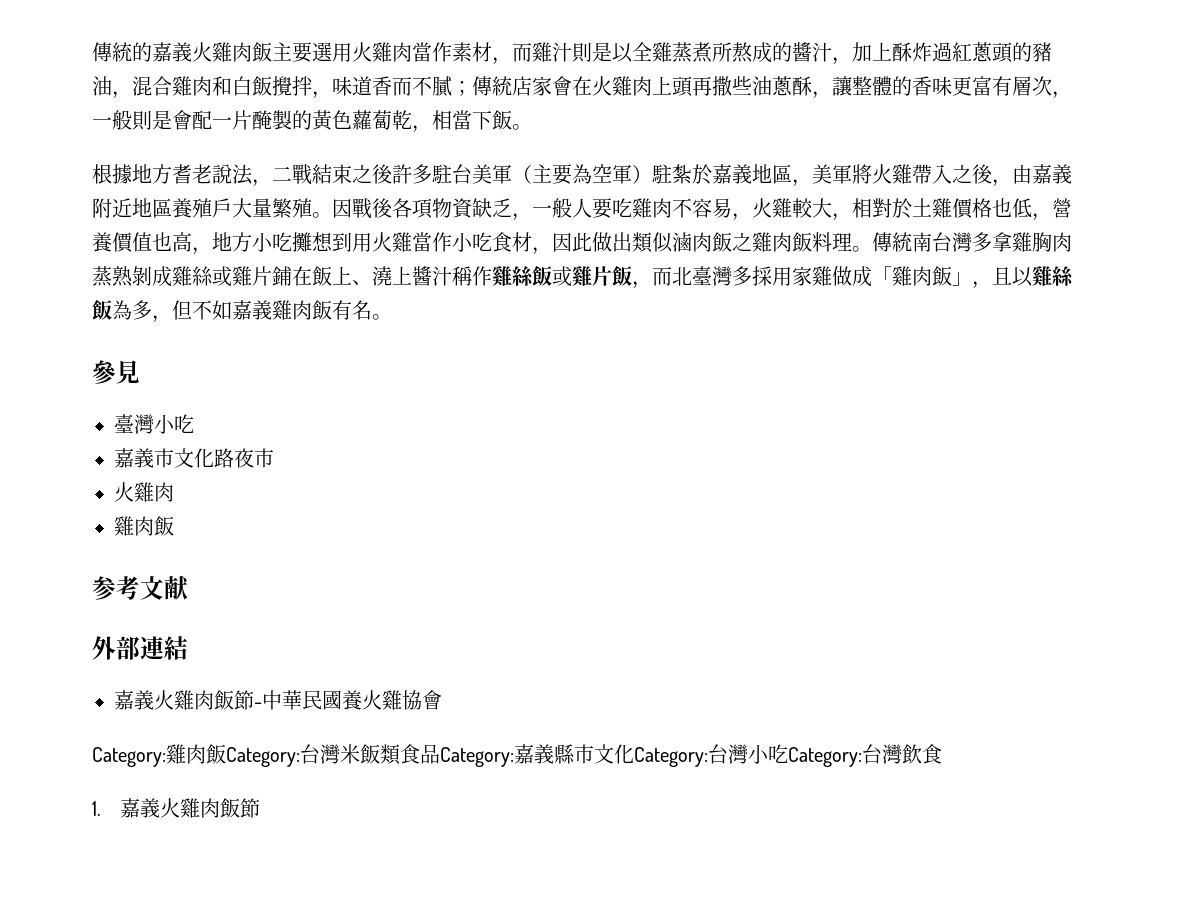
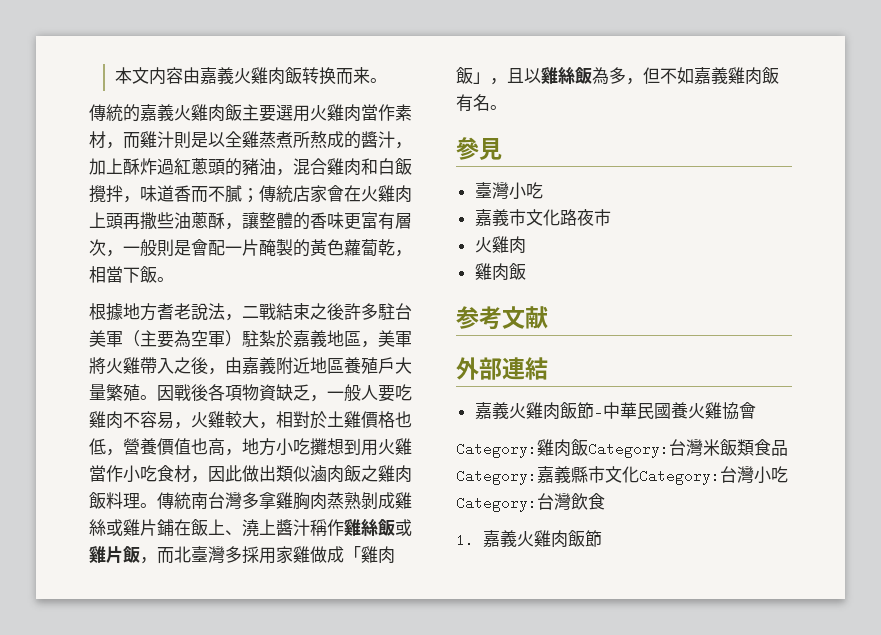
+ 本文内容由嘉義火雞肉飯转换而来。

